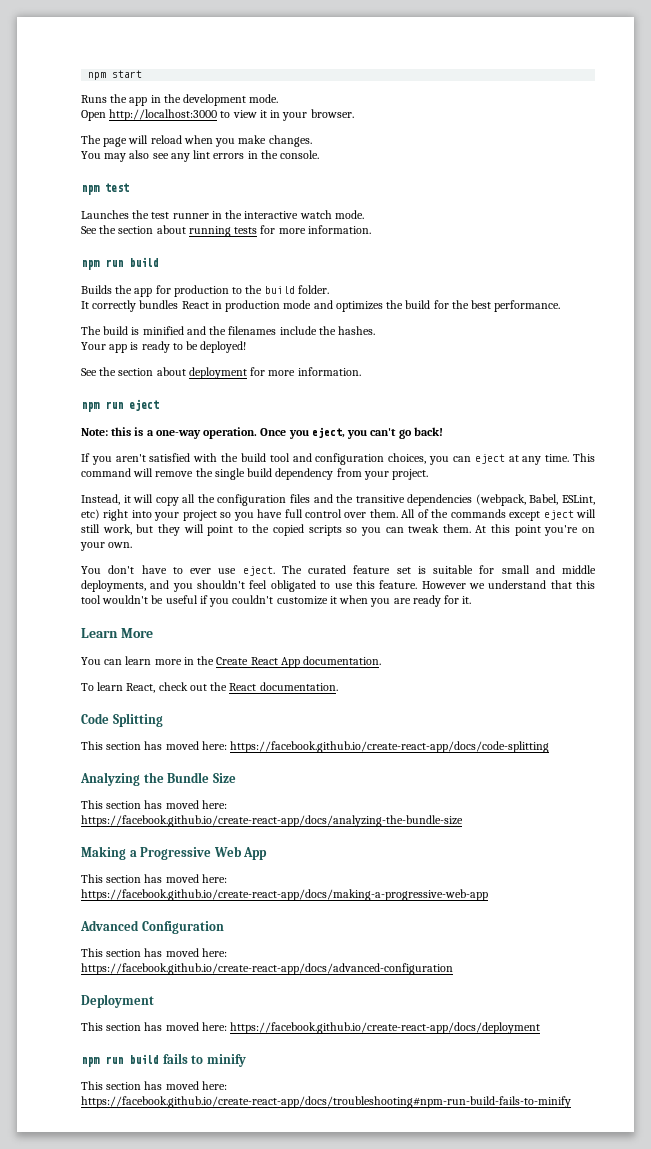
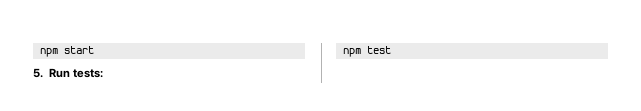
- Runs the app in the development mode.
- Open http://localhost:3000 to view it in your browser.
- The page will reload when you make changes.
- You may also see any lint errors in the console.
+ 5. Run tests:
  npm test
- Launches the test runner in the interactive watch mode.
- See the section about running tests for more information.
- npm run build
- Builds the app for production to the build folder.
- It correctly bundles React in production mode and optimizes the build for the best performance.
- The build is minified and the filenames include the hashes.
- Your app is ready to be deployed!
- See the section about deployment for more information.
- npm run eject
- Note: this is a one-way operation. Once you eject, you can't go back!
- If you aren't satisfied with the build tool and configuration choices, you can eject at any time. This command will remove the single build dependency from your project.
- Instead, it will copy all the configuration files and the transitive dependencies (webpack, Babel, ESLint, etc) right into your project so you have full control over them. All of the commands except eject will still work, but they will point to the copied scripts so you can tweak them. At this point you're on your own.
- You don't have to ever use eject. The curated feature set is suitable for small and middle deployments, and you shouldn't feel obligated to use this feature. However we understand that this tool wouldn't be useful if you couldn't customize it when you are ready for it.
- Learn More
- You can learn more in the Create React App documentation.
- To learn React, check out the React documentation.
- Code Splitting
- This section has moved here: https://facebook.github.io/create-react-app/docs/code-splitting
- Analyzing the Bundle Size
- This section has moved here: https://facebook.github.io/create-react-app/docs/analyzing-the-bundle-size
- Making a Progressive Web App
- This section has moved here: https://facebook.github.io/create-react-app/docs/making-a-progressive-web-app
- Advanced Configuration
- This section has moved here: https://facebook.github.io/create-react-app/docs/advanced-configuration
- Deployment
- This section has moved here: https://facebook.github.io/create-react-app/docs/deployment
- npm run build fails to minify
- This section has moved here: https://facebook.github.io/create-react-app/docs/troubleshooting#npm-run-build-fails-to-minify

